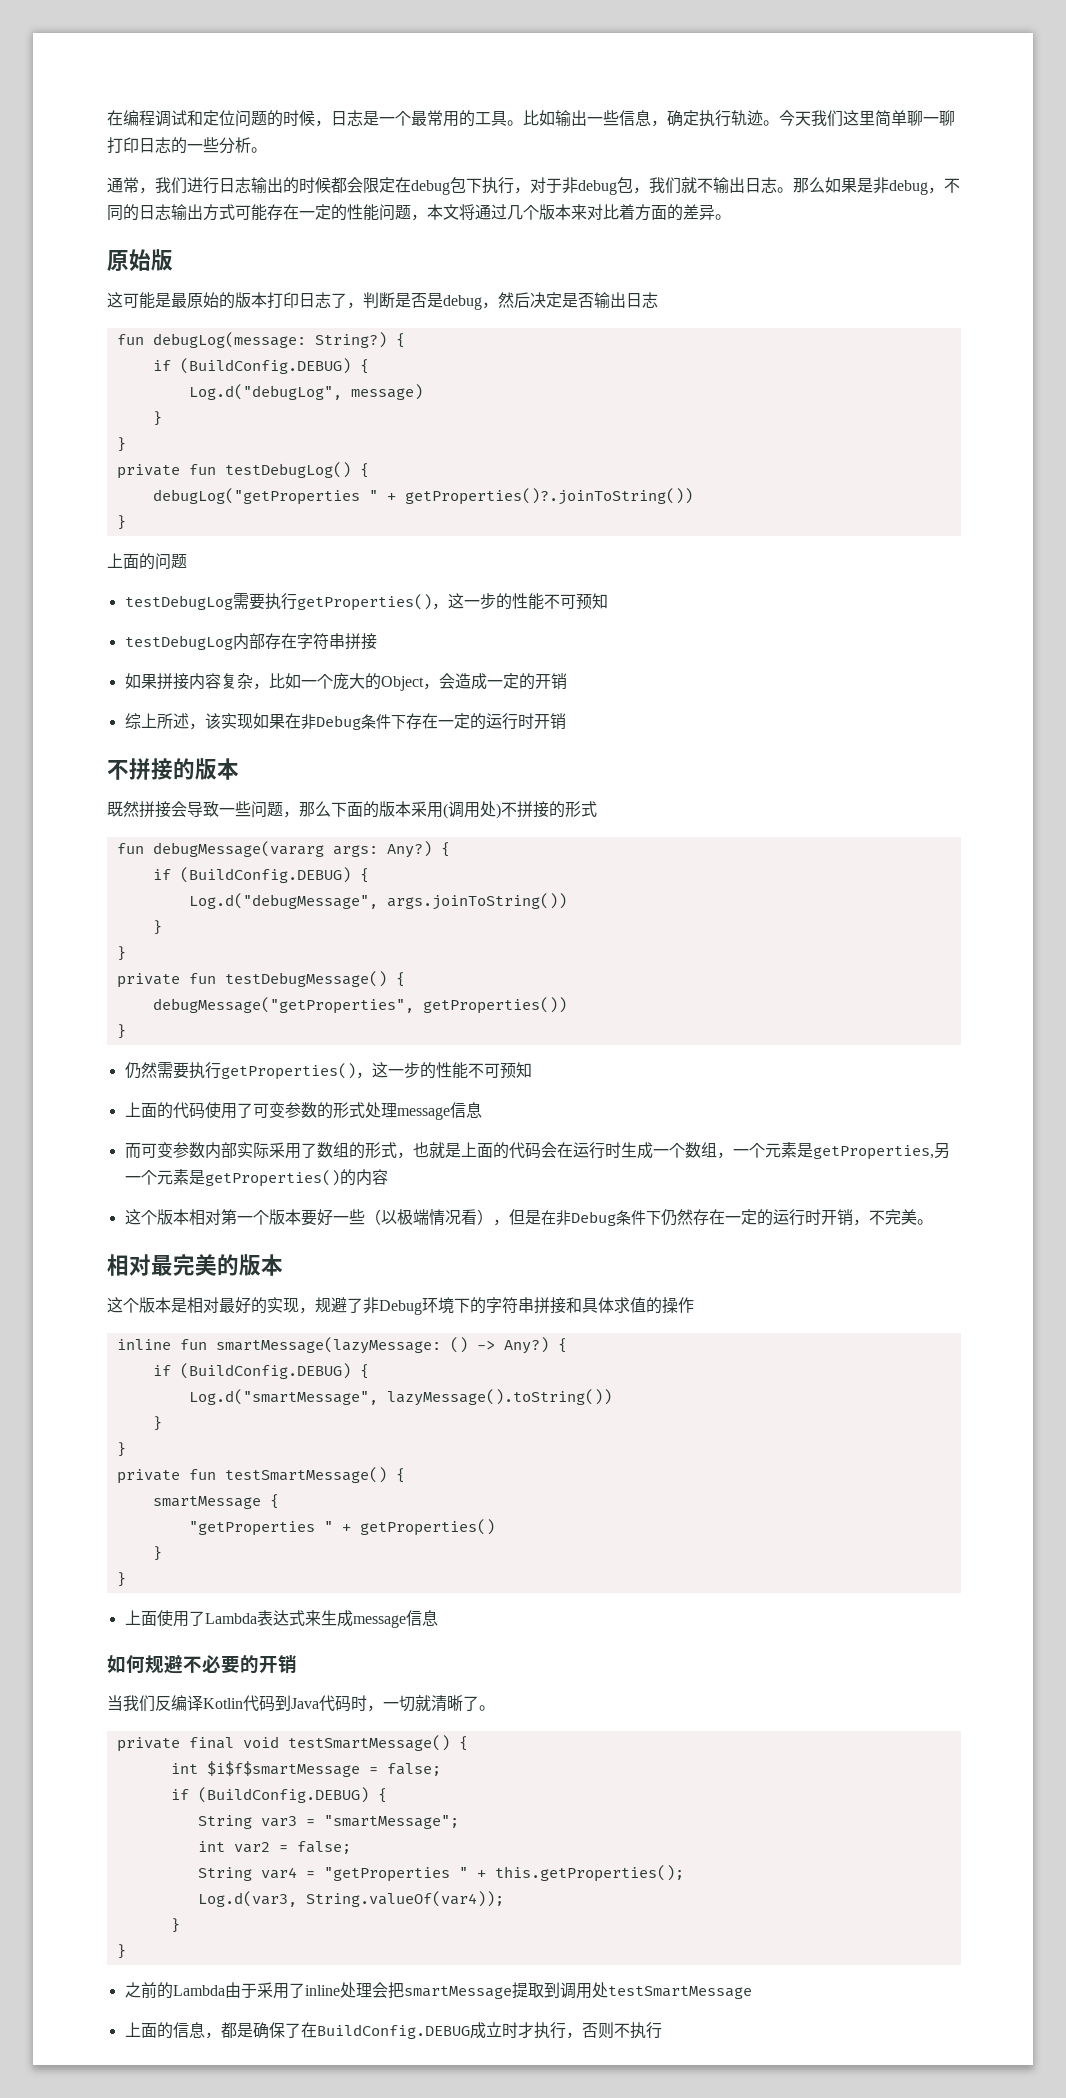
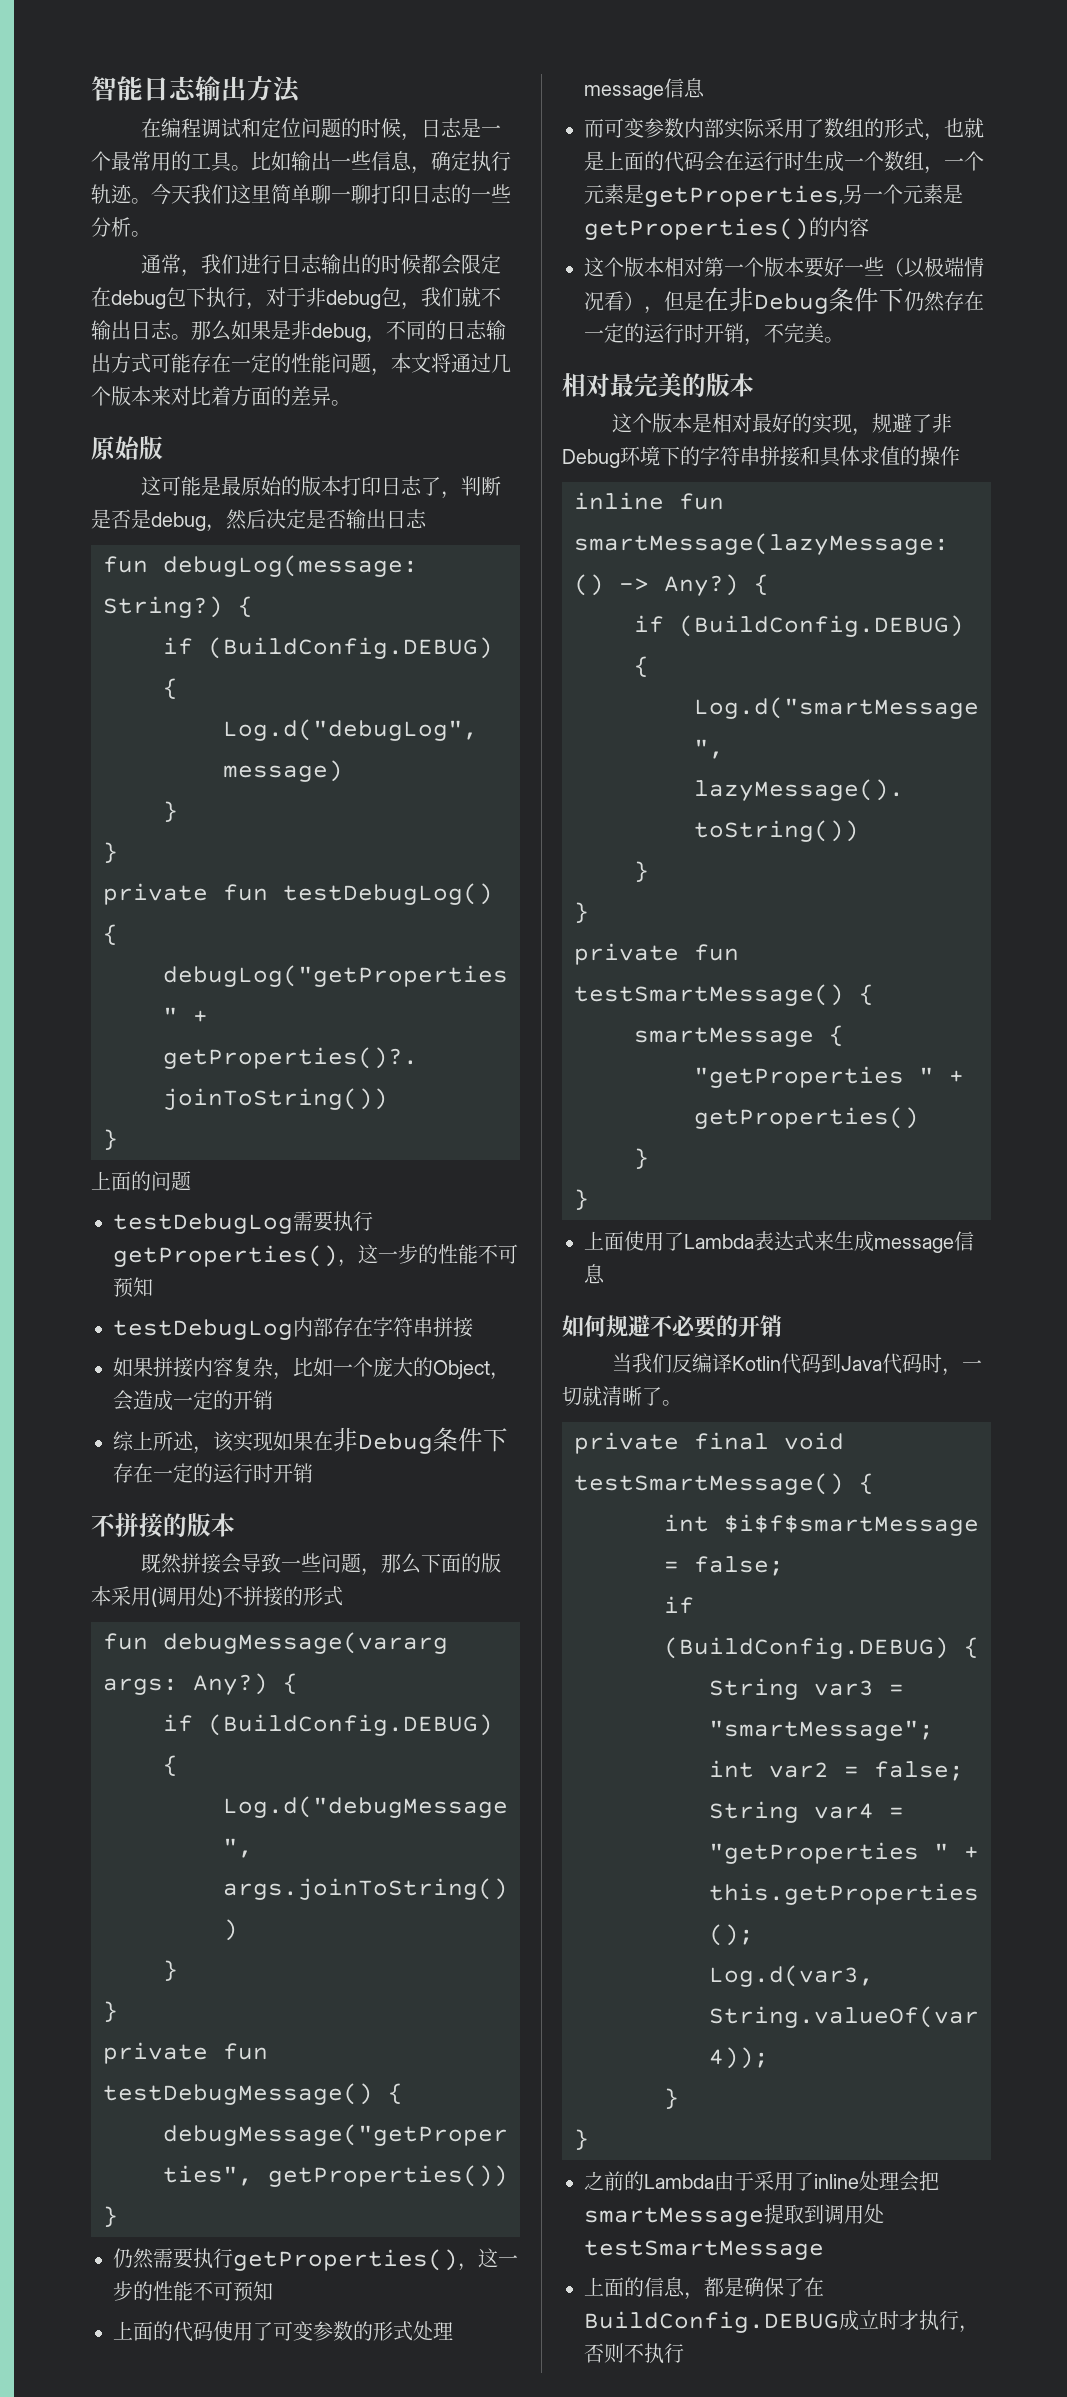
+ 智能日志输出方法

